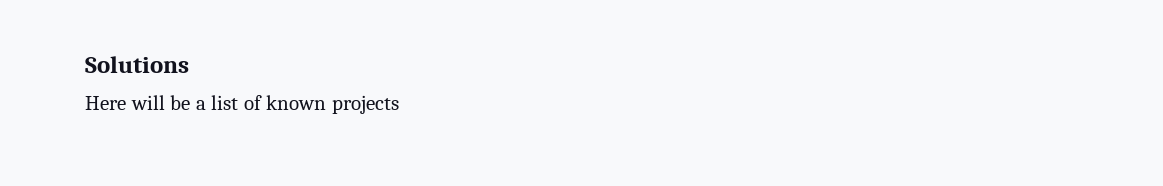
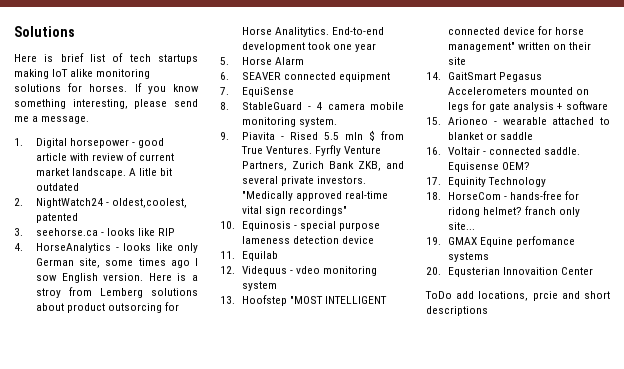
- Here will be a list of known projects
+ Here is brief list of tech startups making IoT alike monitoring solutions for horses. If you know something interesting, please send me a message.
+ 1. Digital horsepower - good article with review of current market landscape. A litle bit outdated
+ 2. NightWatch24 - oldest,coolest, patented
+ 3. seehorse.ca - looks like RIP
+ 4. HorseAnalytics - looks like only German site, some times ago I sow English version. Here is a stroy from Lemberg solutions about product outsorcing for Horse Analitytics. End-to-end development took one year
+ 5. Horse Alarm
+ 6. SEAVER connected equipment
+ 7. EquiSense
+ 8. StableGuard - 4 camera mobile monitoring system.
+ 9. Piavita - Rised 5.5 mln $ from True Ventures. Fyrfly Venture Partners, Zurich Bank ZKB, and several private investors. "Medically approved real-time vital sign recordings"
+ 10. Equinosis - special purpose lameness detection device
+ 11. Equilab
+ 12. Videquus - vdeo monitoring system
+ 13. Hoofstep "MOST INTELLIGENT connected device for horse management" written on their site
+ 14. GaitSmart Pegasus Accelerometers mounted on legs for gate analysis + software
+ 15. Arioneo - wearable attached to blanket or saddle
+ 16. Voltair - connected saddle. Equisense OEM?
+ 17. Equinity Technology
+ 18. HorseCom - hands-free for ridong helmet? franch only site...
+ 19. GMAX Equine perfomance systems
+ 20. Equsterian Innovaition Center
+ ToDo add locations, prcie and short descriptions

